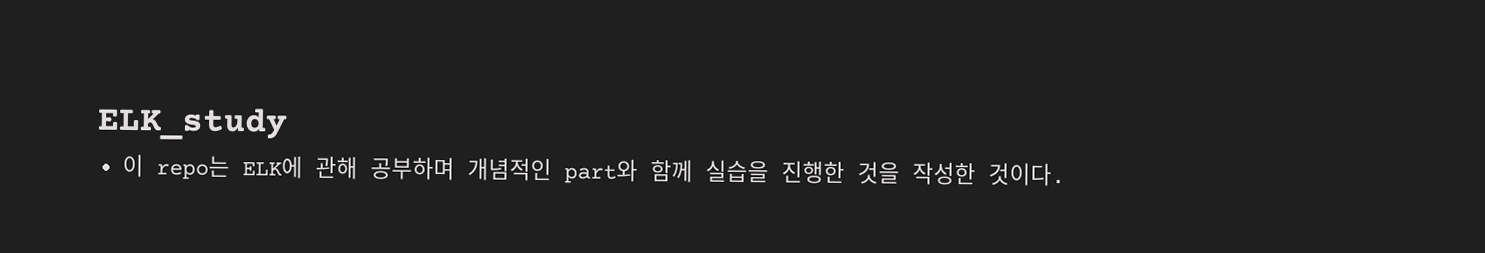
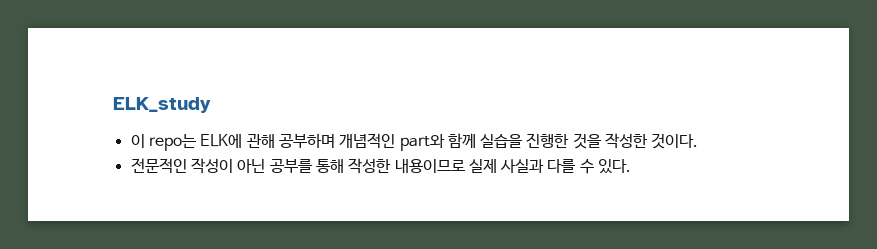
+ 전문적인 작성이 아닌 공부를 통해 작성한 내용이므로 실제 사실과 다를 수 있다.

